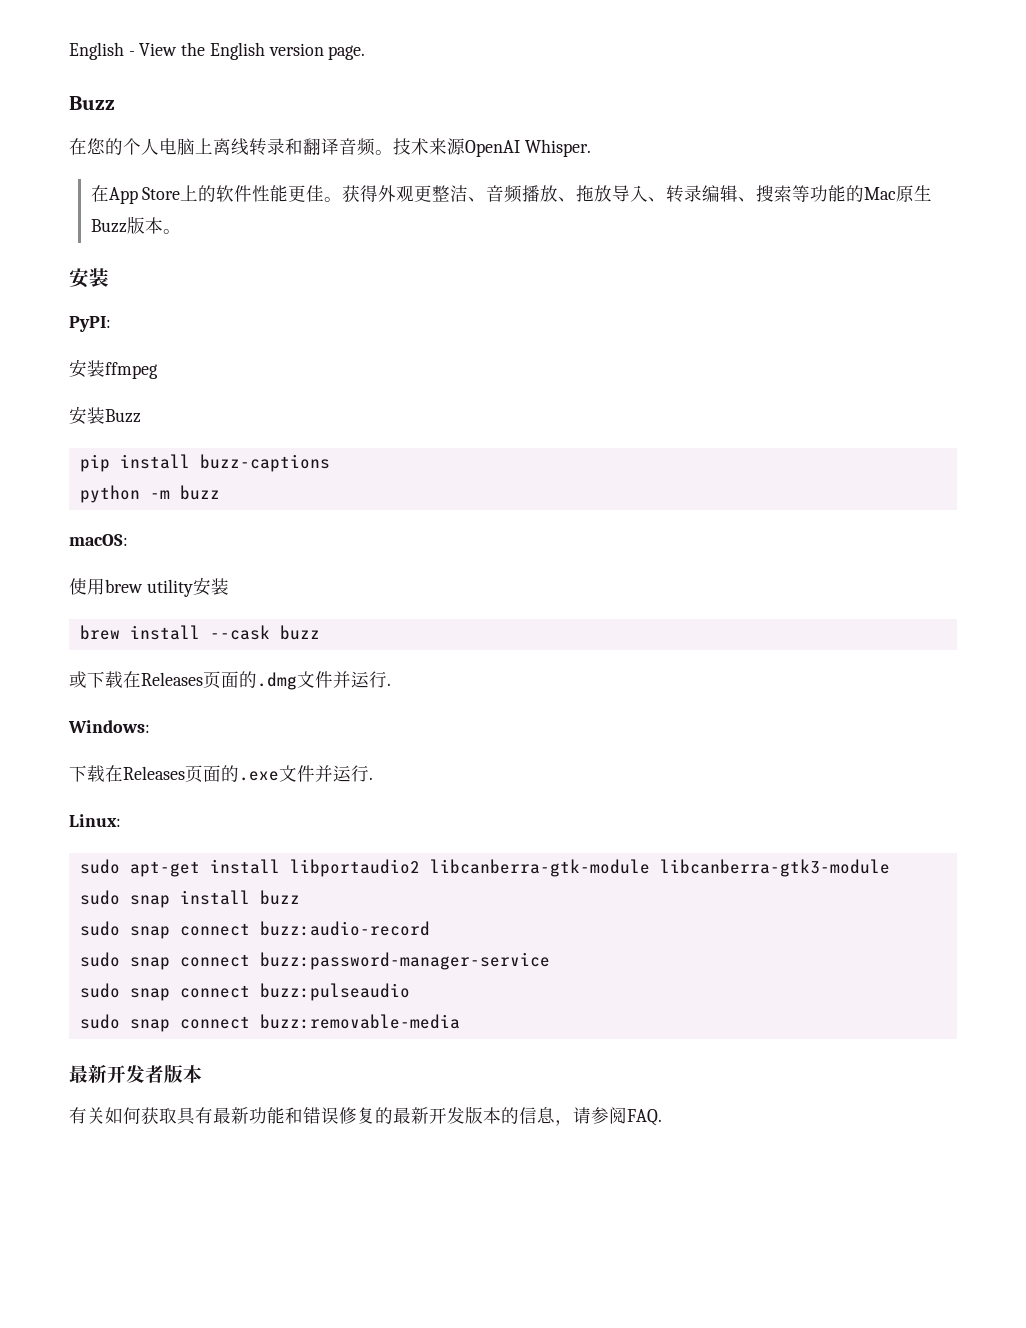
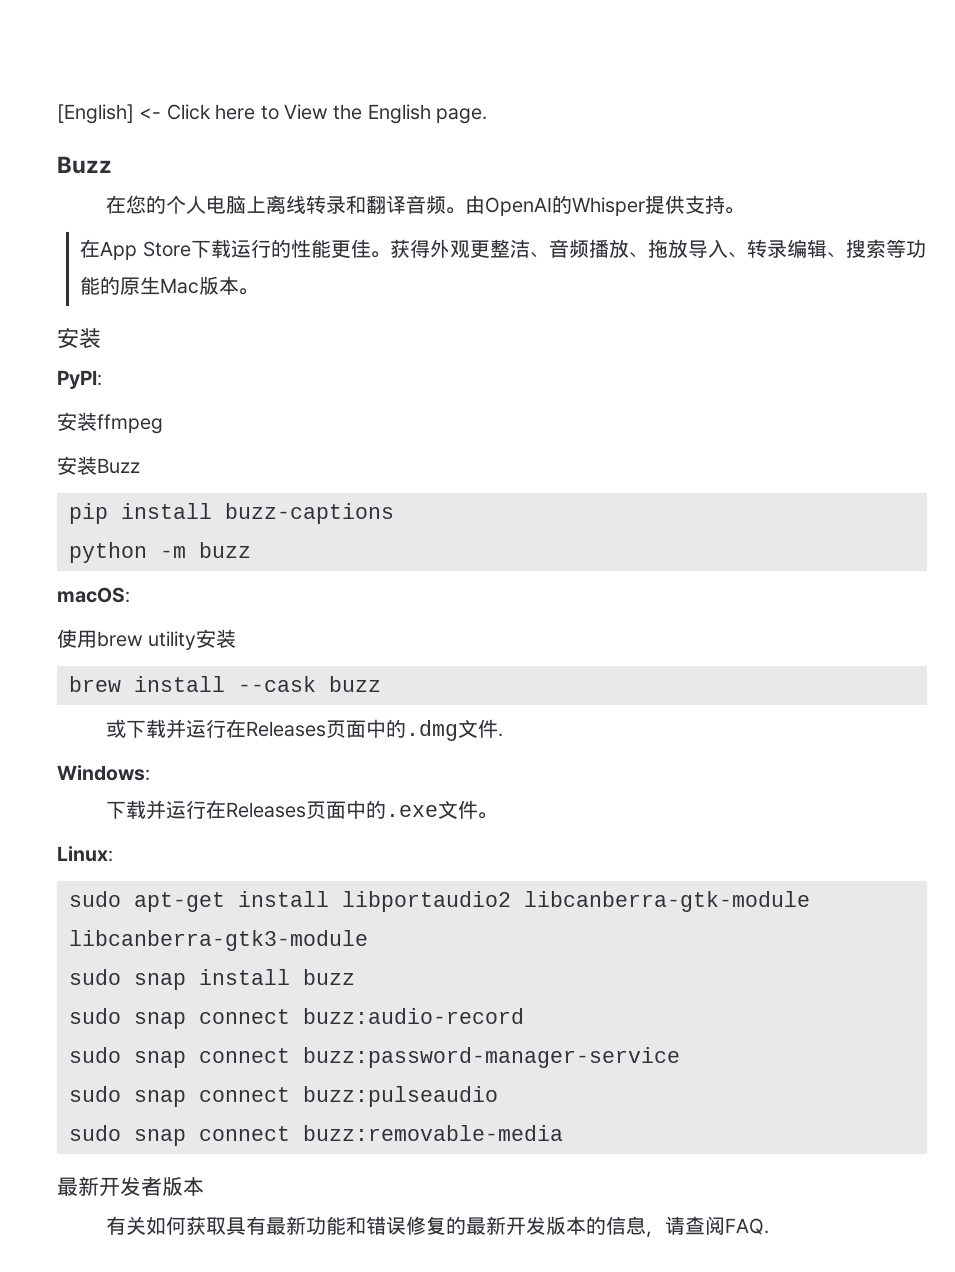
- English - View the English version page.
+ [English] <- Click here to View the English page.
- 技术来源OpenAI Whisper.
+ 由OpenAI的Whisper提供支持。
- 在App Store上的软件性能更佳。
+ 在App Store下载运行的性能更佳。
- 获得外观更整洁、音频播放、拖放导入、转录编辑、搜索等功能的Mac原生Buzz版本。
+ 获得外观更整洁、音频播放、拖放导入、转录编辑、搜索等功能的原生Mac版本。
- 或下载在Releases页面的.dmg文件并运行.
+ 或下载并运行在Releases页面中的.dmg文件.
- 下载在Releases页面的.exe文件并运行.
+ 下载并运行在Releases页面中的.exe文件。
- 有关如何获取具有最新功能和错误修复的最新开发版本的信息，请参阅FAQ.
+ 有关如何获取具有最新功能和错误修复的最新开发版本的信息，请查阅FAQ.

